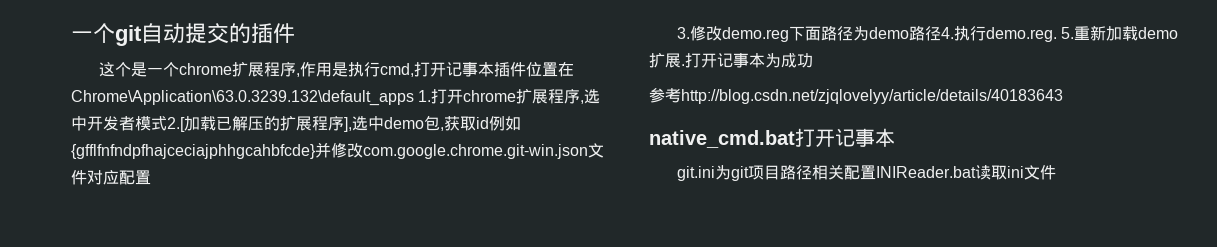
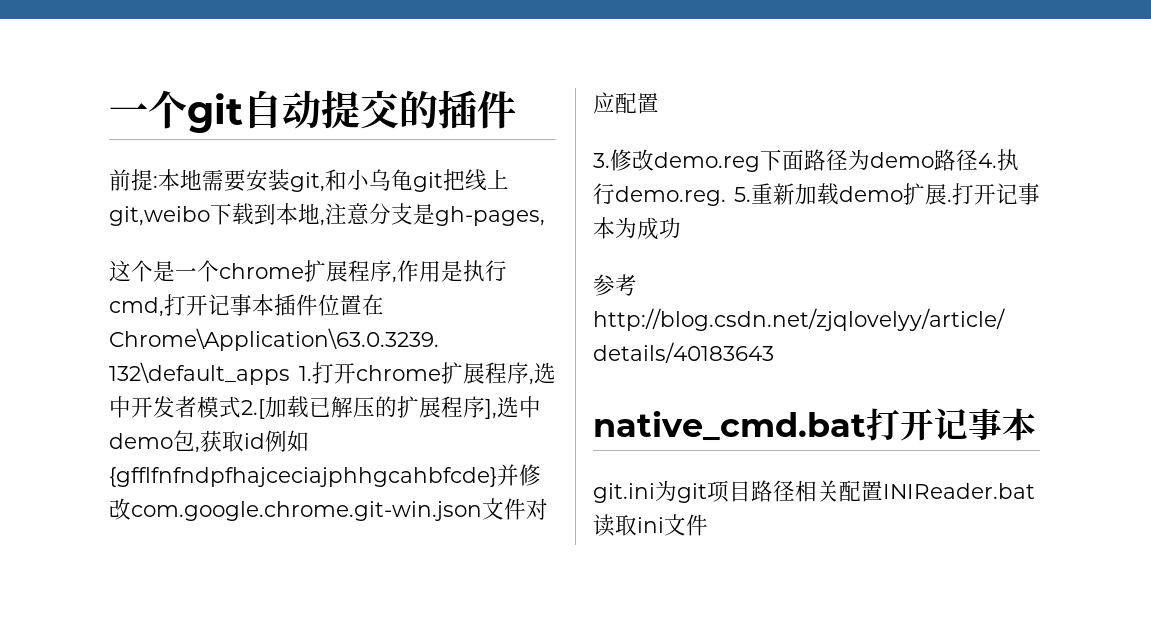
+ 前提:本地需要安装git,和小乌龟git把线上git,weibo下载到本地,注意分支是gh-pages,

